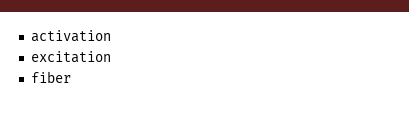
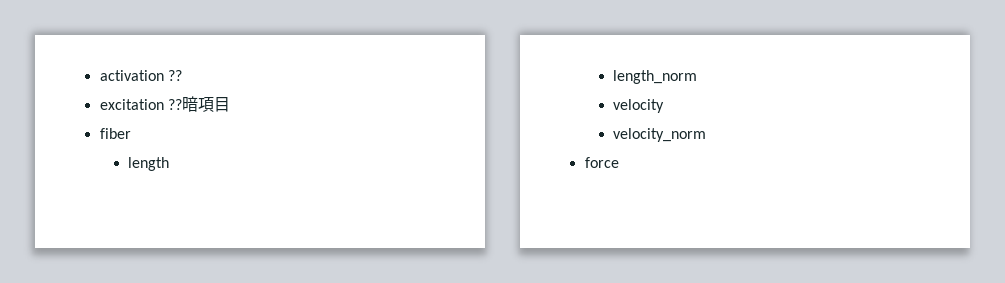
- activation
+ activation ??
- excitation
+ excitation ??暗項目
+ length
+ length_norm
+ velocity
+ velocity_norm
+ force

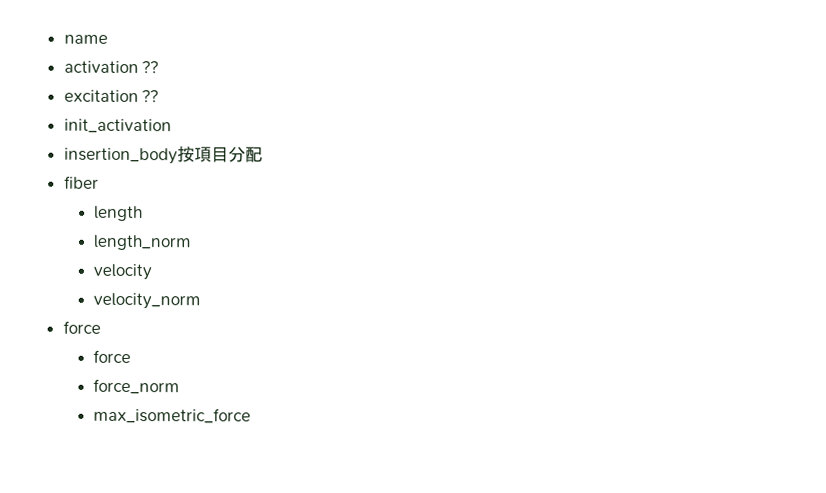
+ name
- excitation ??暗項目
+ excitation ??
+ init_activation
+ insertion_body按項目分配
  velocity_norm
  force
+ force
+ force_norm
+ max_isometric_force

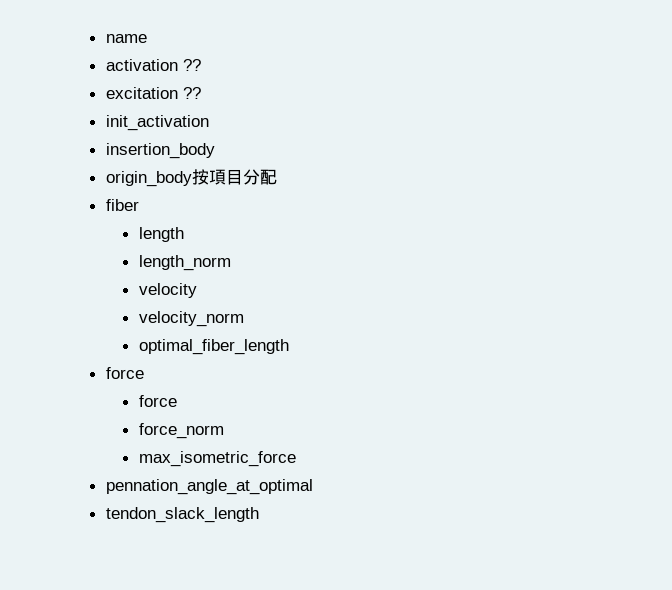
- insertion_body按項目分配
+ insertion_body
+ origin_body按項目分配
+ optimal_fiber_length
+ pennation_angle_at_optimal
+ tendon_slack_length

